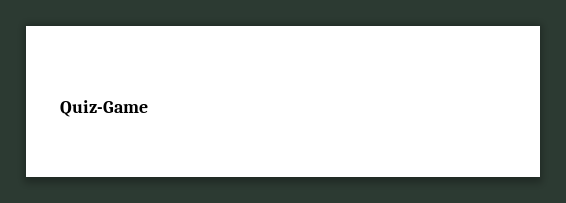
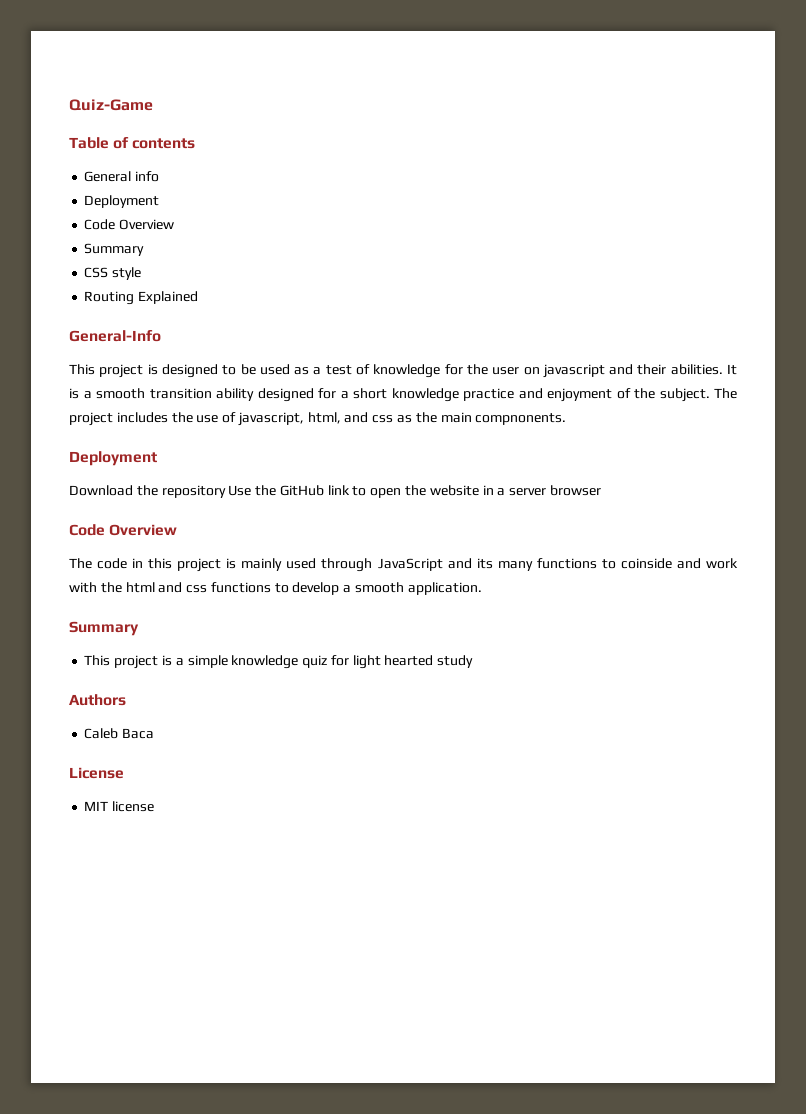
+ Table of contents
+ General info
+ Deployment
+ Code Overview
+ Summary
+ CSS style
+ Routing Explained
+ General-Info
+ This project is designed to be used as a test of knowledge for the user on javascript and their abilities. It is a smooth transition ability designed for a short knowledge practice and enjoyment of the subject. The project includes the use of javascript, html, and css as the main compnonents.
+ Deployment
+ Download the repository Use the GitHub link to open the website in a server browser
+ Code Overview
+ The code in this project is mainly used through JavaScript and its many functions to coinside and work with the html and css functions to develop a smooth application.
+ Summary
+ This project is a simple knowledge quiz for light hearted study
+ Authors
+ Caleb Baca
+ License
+ MIT license

